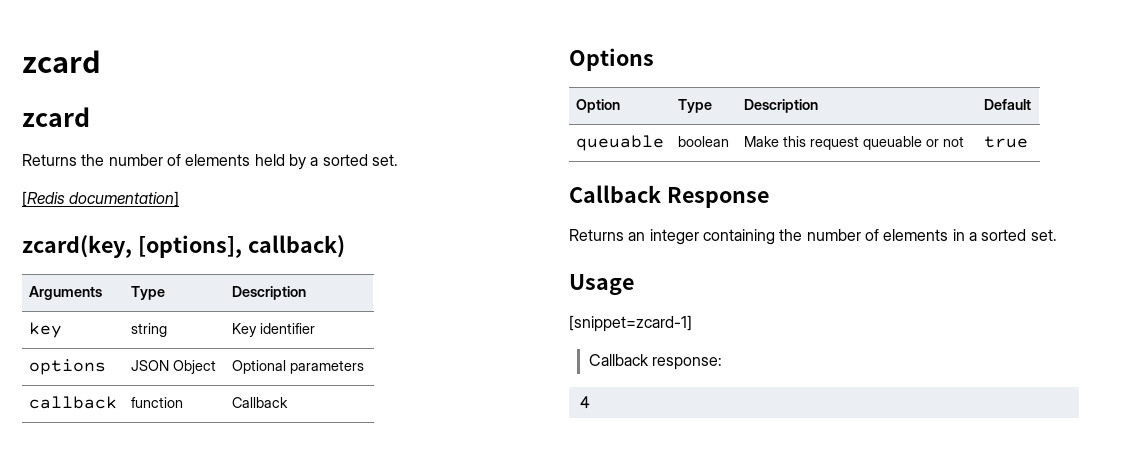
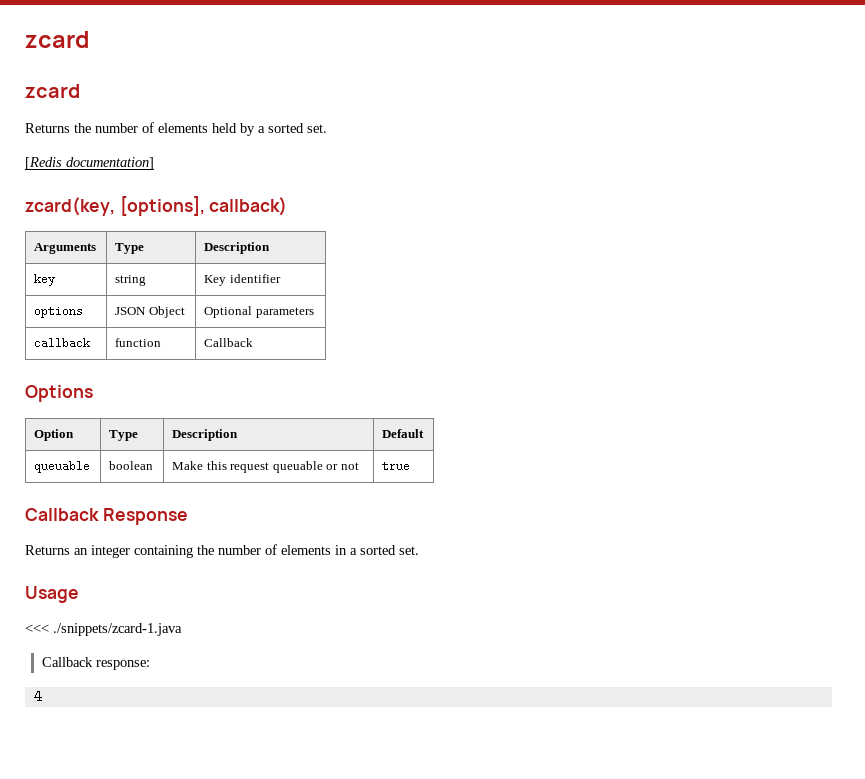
- [snippet=zcard-1]
+ <<< ./snippets/zcard-1.java

